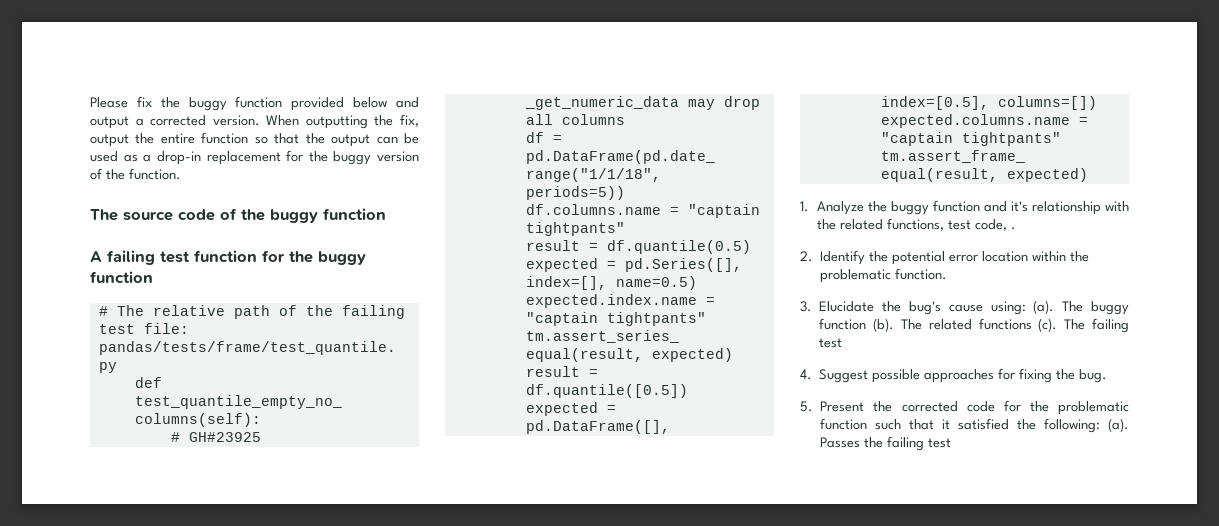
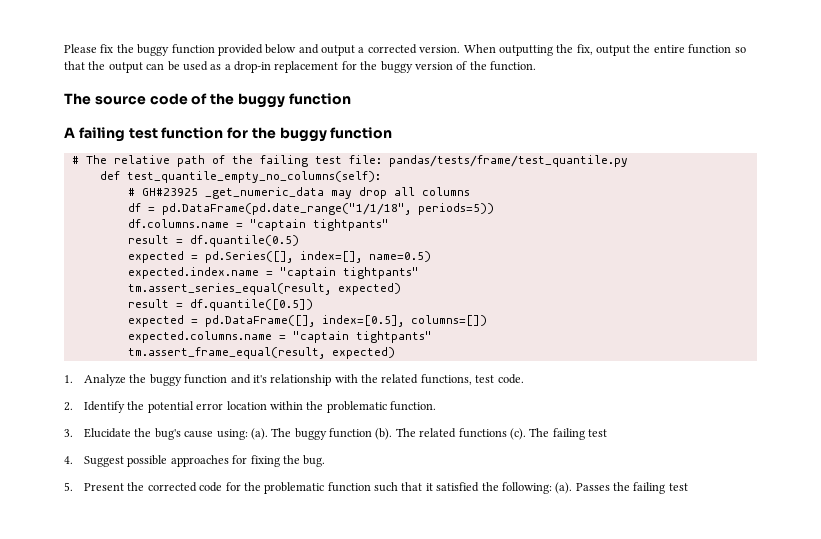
- 1. Analyze the buggy function and it's relationship with the related functions, test code, .
+ 1. Analyze the buggy function and it's relationship with the related functions, test code.

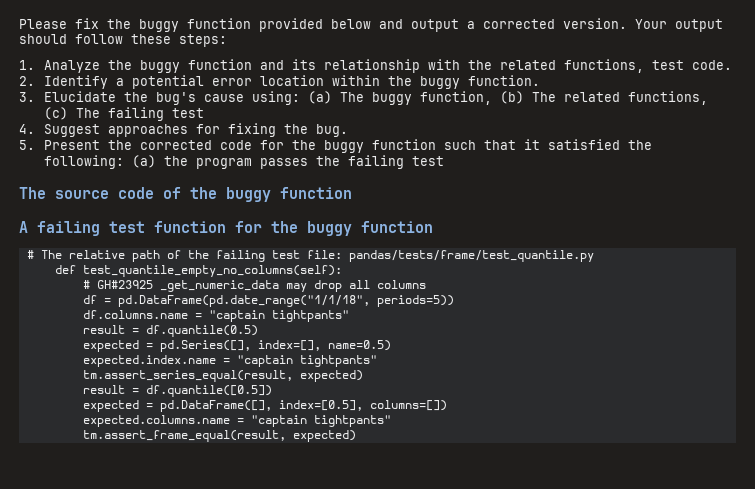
- When outputting the fix, output the entire function so that the output can be used as a drop-in replacement for the buggy version of the function.
+ Your output should follow these steps:
+ 1. Analyze the buggy function and its relationship with the related functions, test code.
+ 2. Identify a potential error location within the buggy function.
+ 3. Elucidate the bug's cause using: (a) The buggy function, (b) The related functions, (c) The failing test
+ 4. Suggest approaches for fixing the bug.
+ 5. Present the corrected code for the buggy function such that it satisfied the following: (a) the program passes the failing test
- 1. Analyze the buggy function and it's relationship with the related functions, test code.
- 2. Identify the potential error location within the problematic function.
- 3. Elucidate the bug's cause using: (a). The buggy function (b). The related functions (c). The failing test
- 4. Suggest possible approaches for fixing the bug.
- 5. Present the corrected code for the problematic function such that it satisfied the following: (a). Passes the failing test

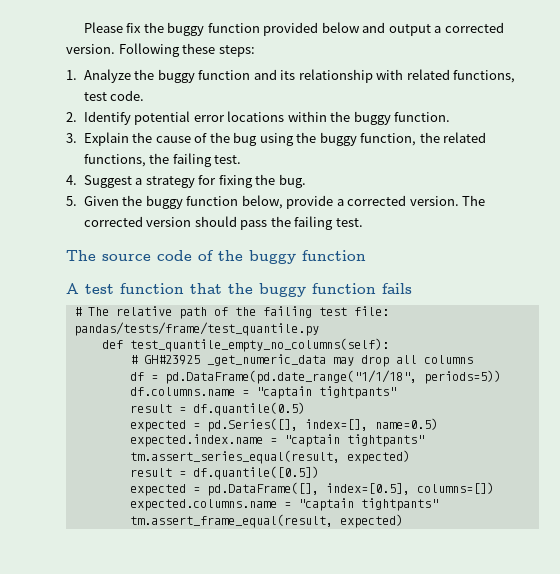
- Your output should follow these steps:
+ Following these steps:
- 1. Analyze the buggy function and its relationship with the related functions, test code.
+ 1. Analyze the buggy function and its relationship with related functions, test code.
- 2. Identify a potential error location within the buggy function.
+ 2. Identify potential error locations within the buggy function.
- 3. Elucidate the bug's cause using: (a) The buggy function, (b) The related functions, (c) The failing test
+ 3. Explain the cause of the bug using the buggy function, the related functions, the failing test.
- 4. Suggest approaches for fixing the bug.
+ 4. Suggest a strategy for fixing the bug.
- 5. Present the corrected code for the buggy function such that it satisfied the following: (a) the program passes the failing test
+ 5. Given the buggy function below, provide a corrected version. The corrected version should pass the failing test.
- A failing test function for the buggy function
+ A test function that the buggy function fails

